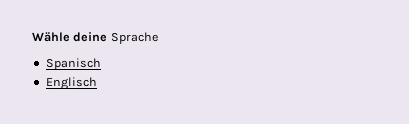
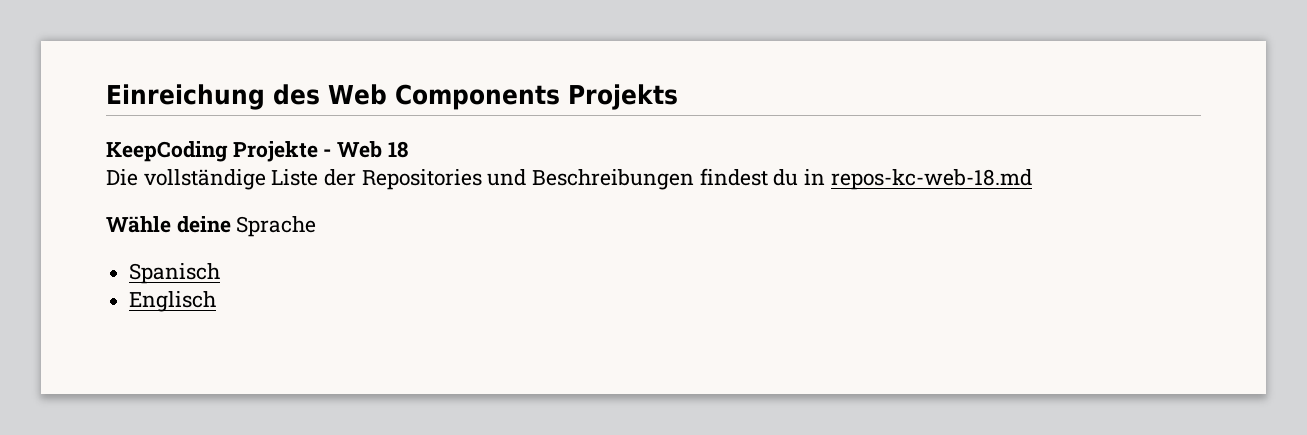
+ Einreichung des Web Components Projekts
+ KeepCoding Projekte - Web 18
+ Die vollständige Liste der Repositories und Beschreibungen findest du in repos-kc-web-18.md

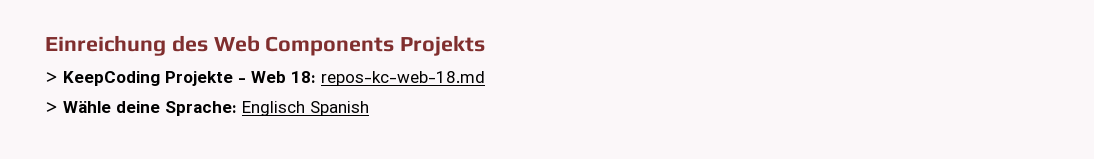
- KeepCoding Projekte - Web 18
- Die vollständige Liste der Repositories und Beschreibungen findest du in repos-kc-web-18.md
+ > KeepCoding Projekte - Web 18: repos-kc-web-18.md
- Wähle deine Sprache
- Spanisch
- Englisch
+ > Wähle deine Sprache: Englisch Spanish

